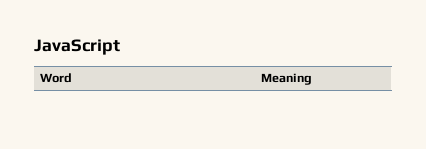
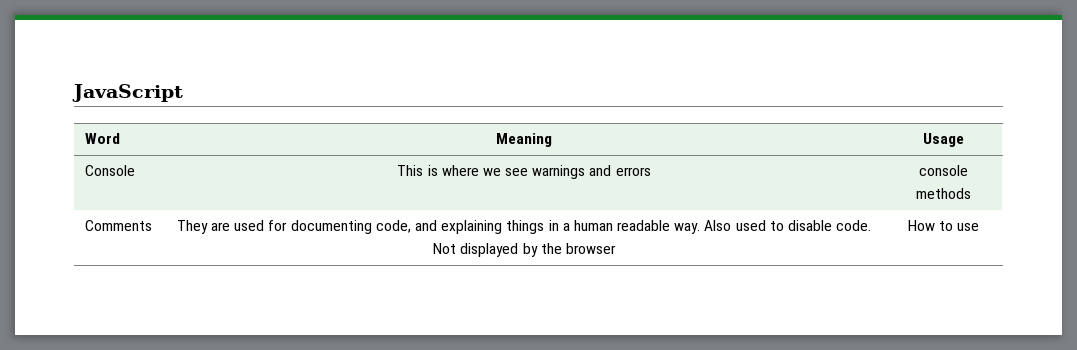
- Word | Meaning
+ Word | Meaning | Usage
+ Console | This is where we see warnings and errors | console methods
+ Comments | They are used for documenting code, and explaining things in a human readable way. Also used to disable code. Not displayed by the browser | How to use

